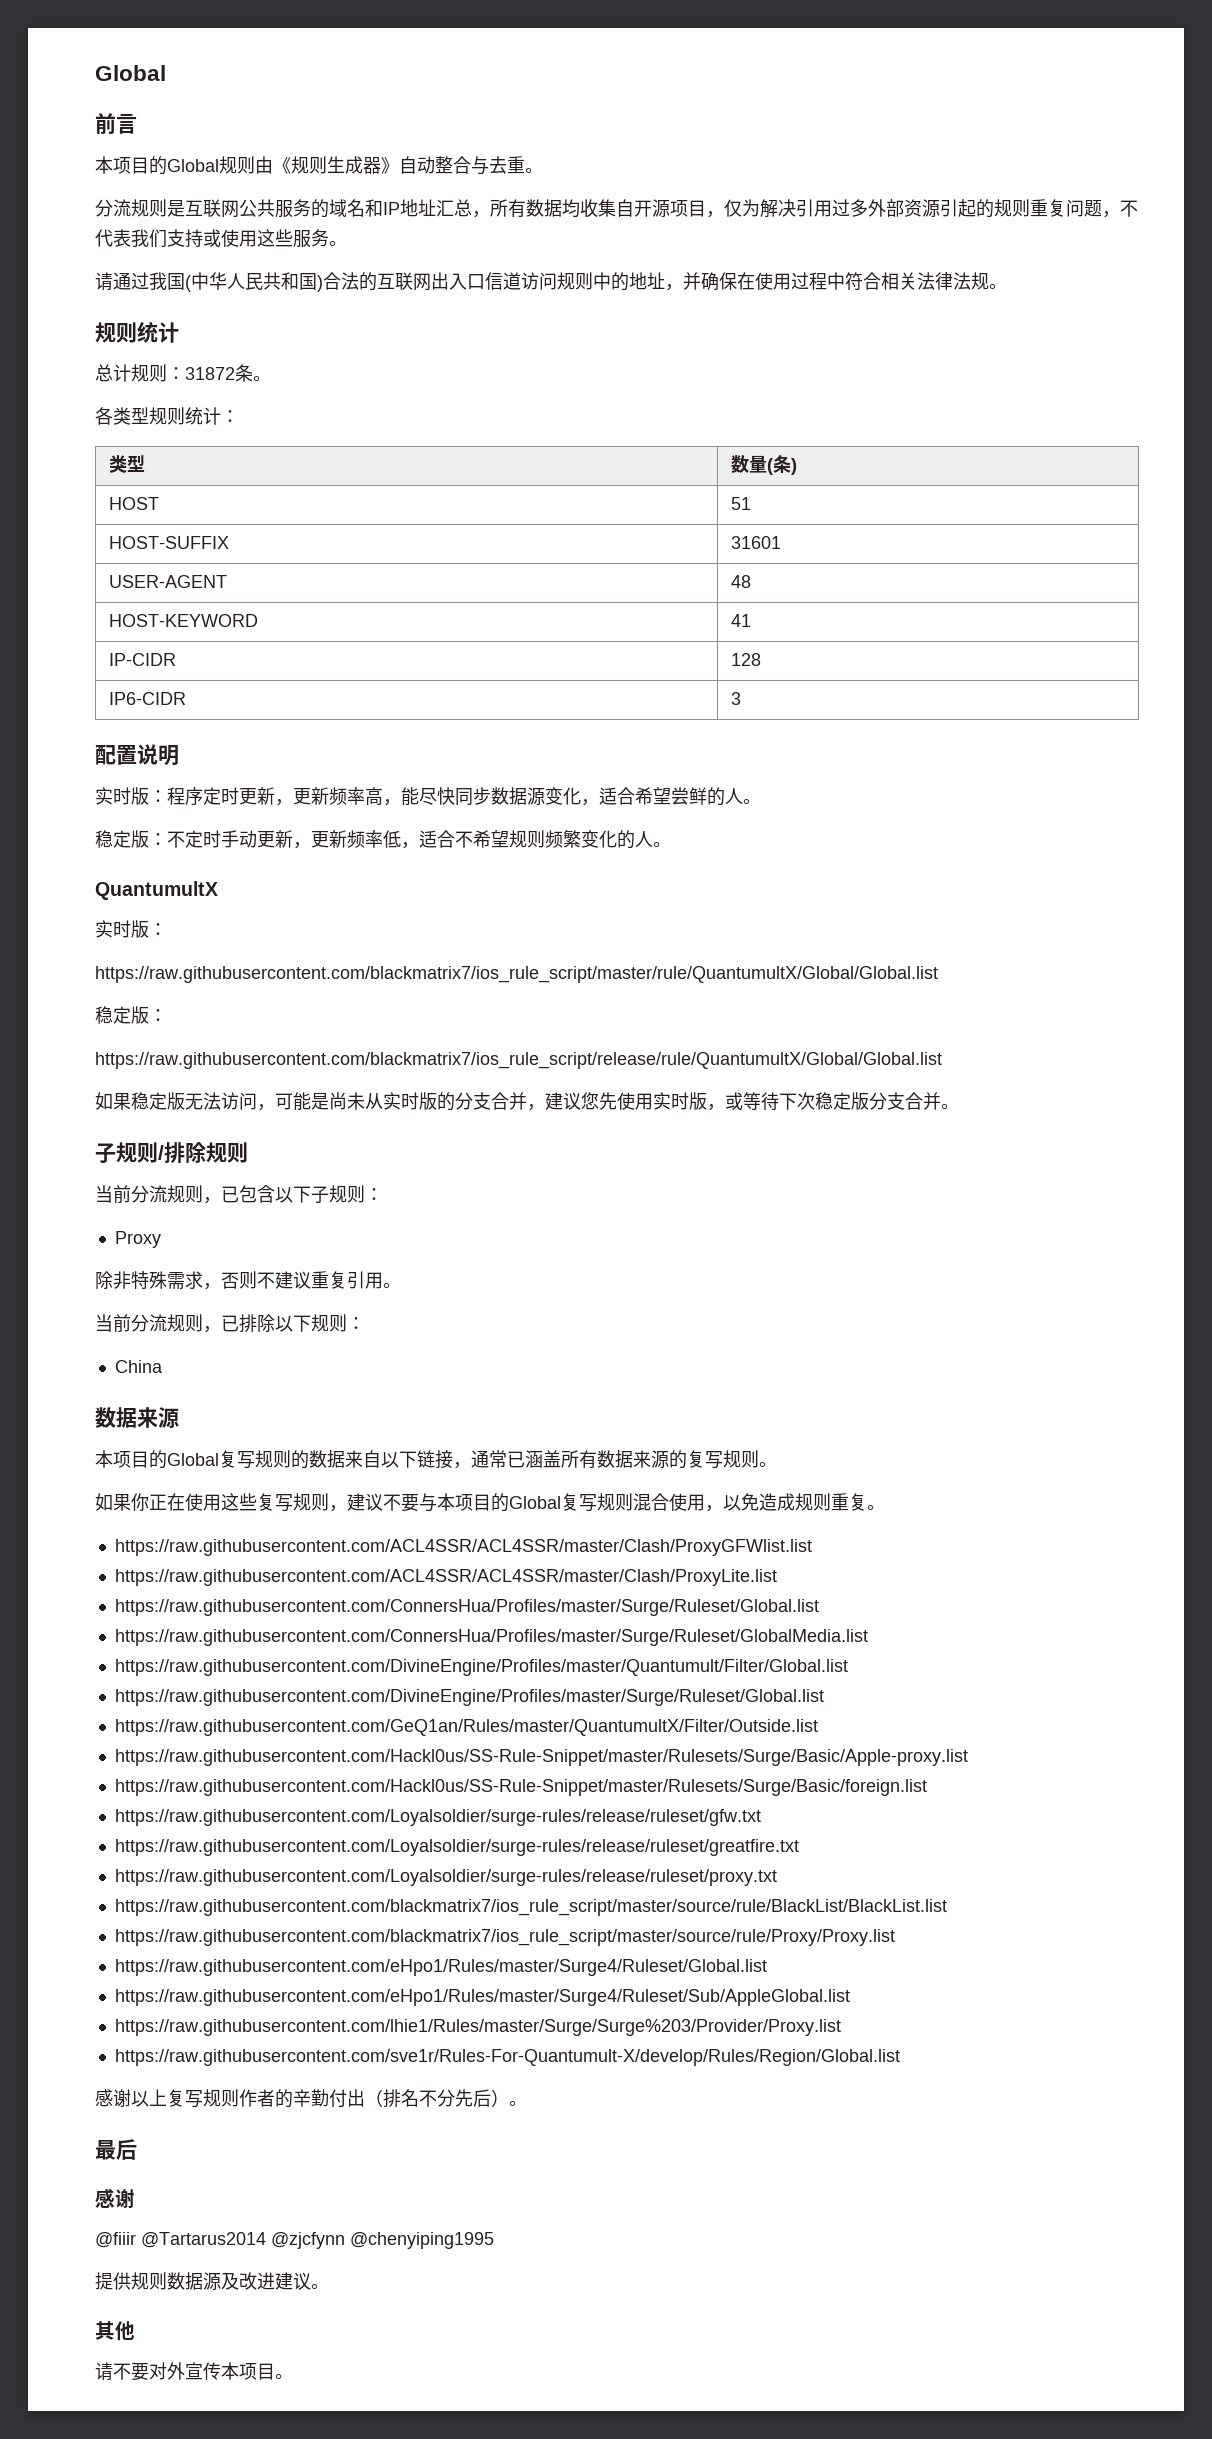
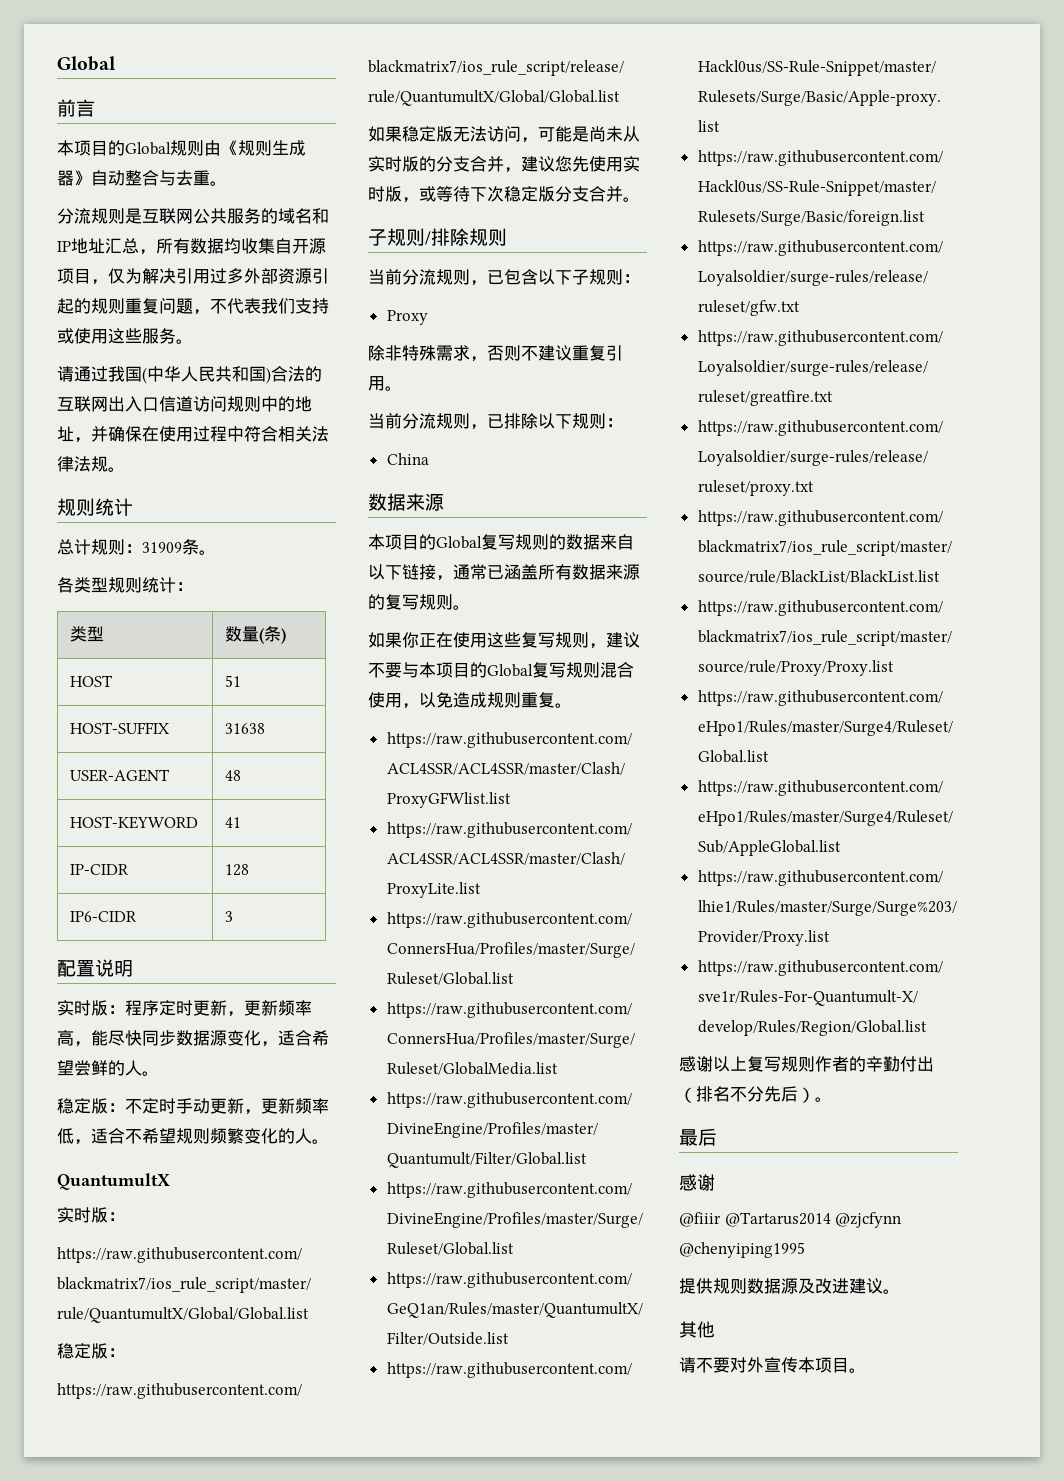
- 总计规则：31872条。
+ 总计规则：31909条。
- HOST-SUFFIX | 31601
+ HOST-SUFFIX | 31638

